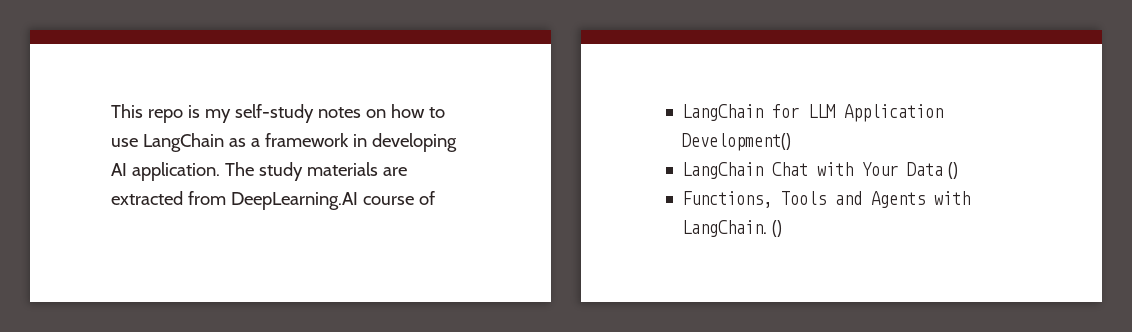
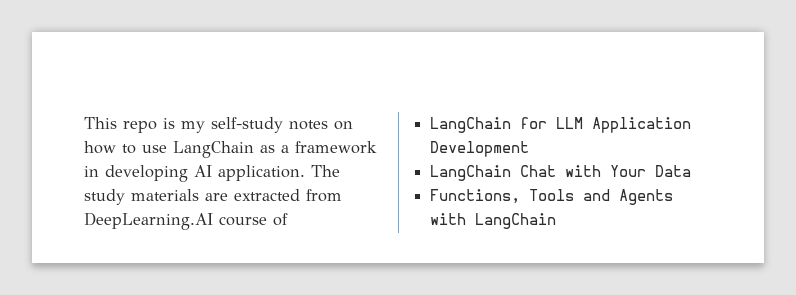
- LangChain for LLM Application Development()
+ LangChain for LLM Application Development
- LangChain Chat with Your Data ()
+ LangChain Chat with Your Data
- Functions, Tools and Agents with LangChain. ()
+ Functions, Tools and Agents with LangChain

